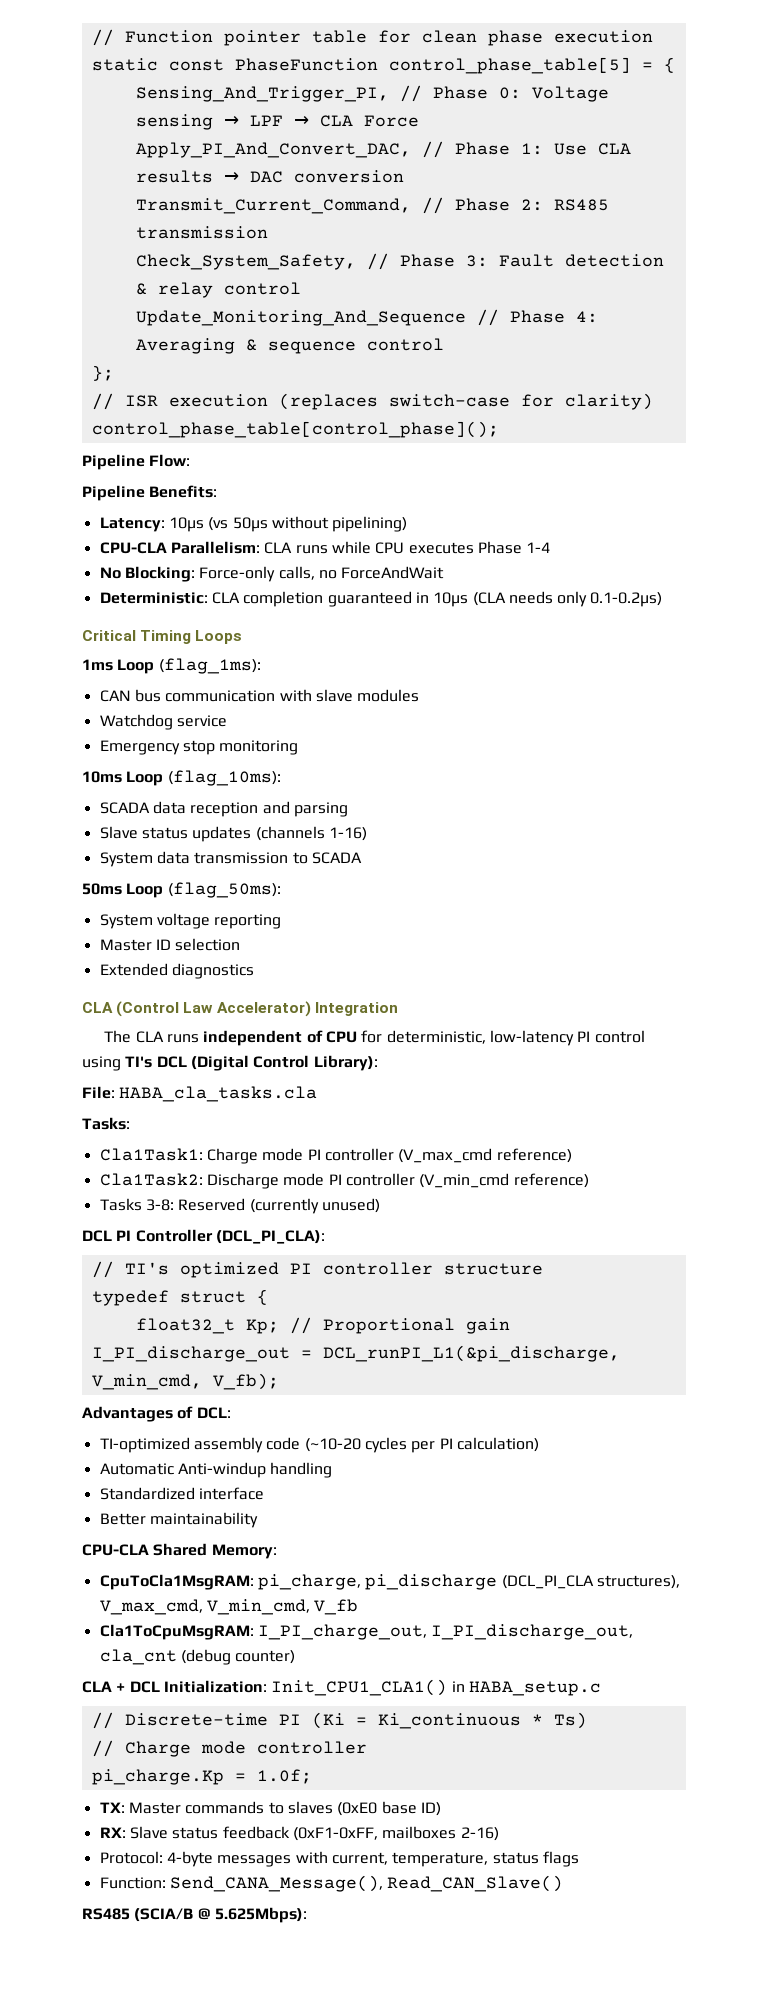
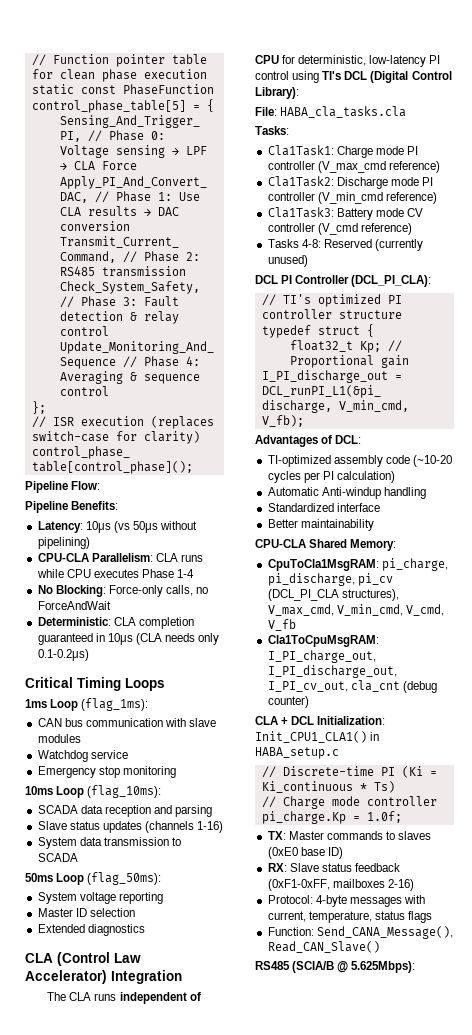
+ Cla1Task3: Battery mode CV controller (V_cmd reference)
- Tasks 3-8: Reserved (currently unused)
+ Tasks 4-8: Reserved (currently unused)
- CpuToCla1MsgRAM: pi_charge, pi_discharge (DCL_PI_CLA structures), V_max_cmd, V_min_cmd, V_fb
+ CpuToCla1MsgRAM: pi_charge, pi_discharge, pi_cv (DCL_PI_CLA structures), V_max_cmd, V_min_cmd, V_cmd, V_fb
- Cla1ToCpuMsgRAM: I_PI_charge_out, I_PI_discharge_out, cla_cnt (debug counter)
+ Cla1ToCpuMsgRAM: I_PI_charge_out, I_PI_discharge_out, I_PI_cv_out, cla_cnt (debug counter)

